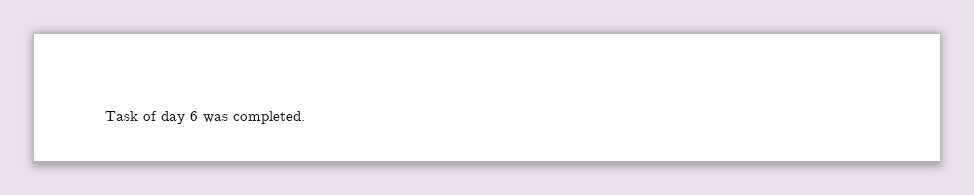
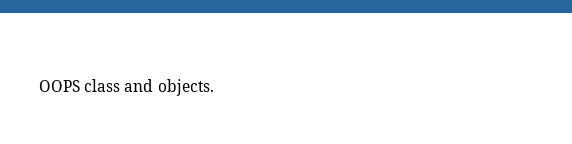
- Task of day 6 was completed.
+ OOPS class and objects.

